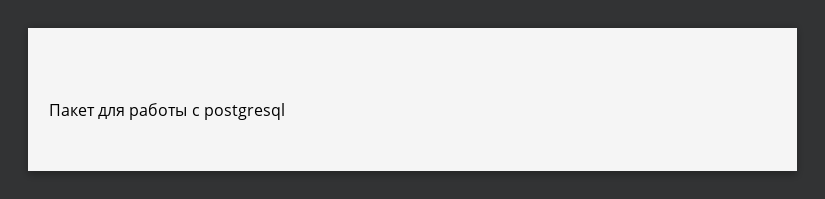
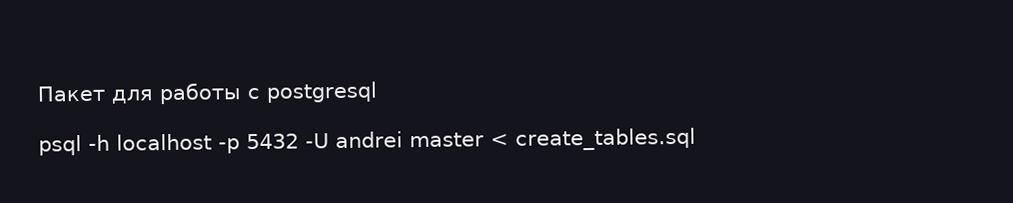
+ psql -h localhost -p 5432 -U andrei master < create_tables.sql

